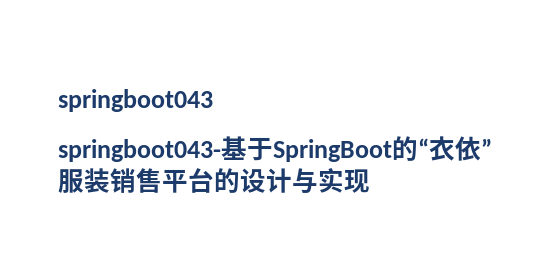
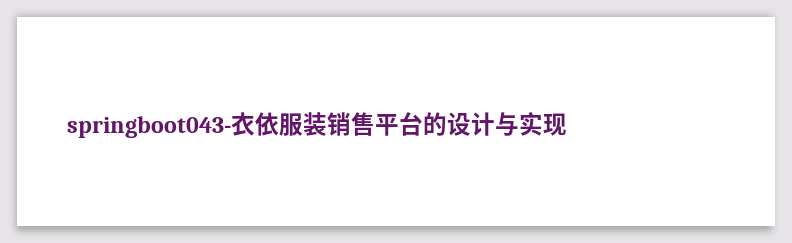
- springboot043
- springboot043-基于SpringBoot的“衣依”服装销售平台的设计与实现
+ springboot043-衣依服装销售平台的设计与实现

